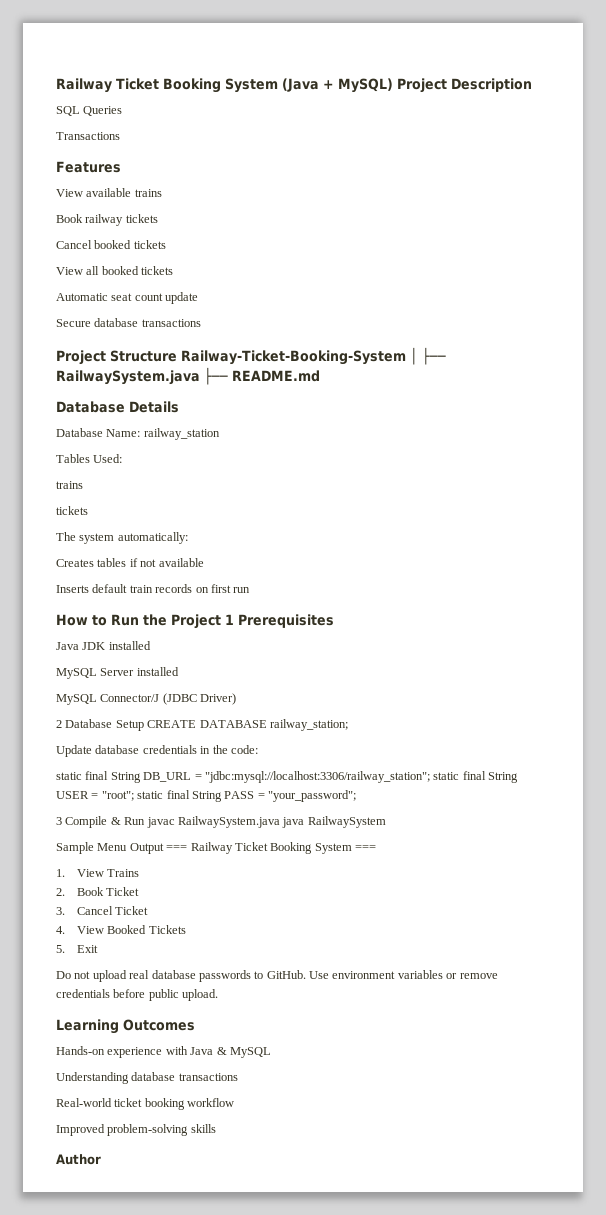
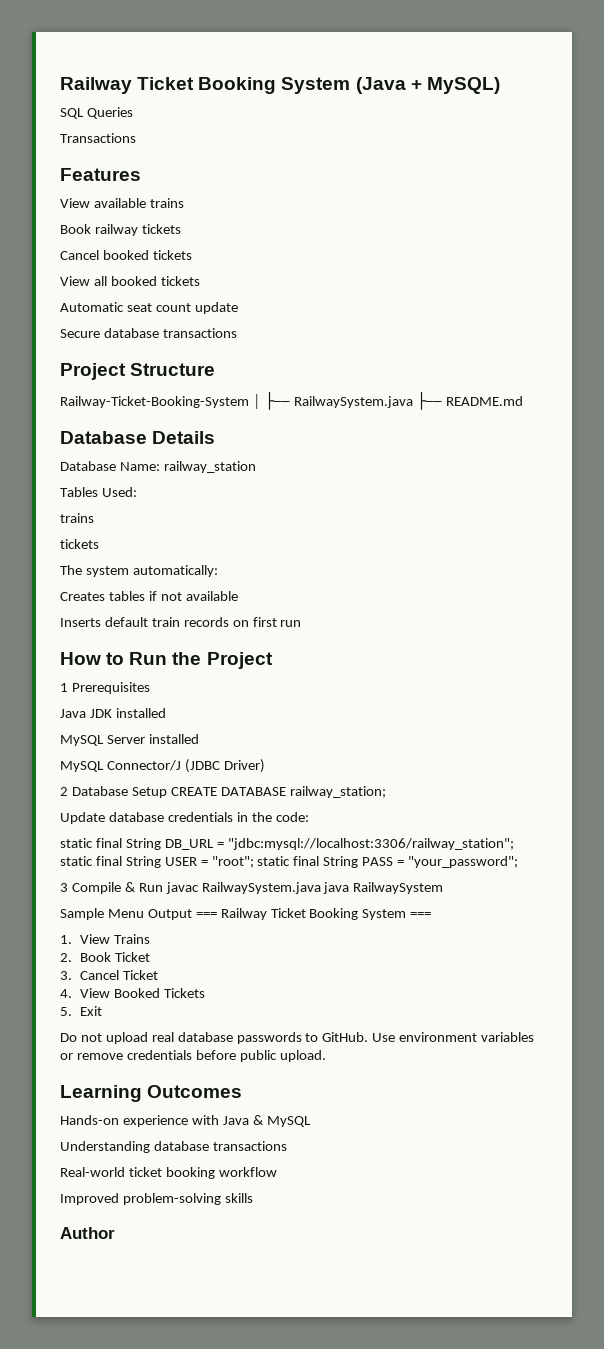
- Railway Ticket Booking System (Java + MySQL) Project Description
+ Railway Ticket Booking System (Java + MySQL)
- Project Structure Railway-Ticket-Booking-System │ ├── RailwaySystem.java ├── README.md
+ Project Structure
+ Railway-Ticket-Booking-System │ ├── RailwaySystem.java ├── README.md
- How to Run the Project 1 Prerequisites
+ How to Run the Project
+ 1 Prerequisites

